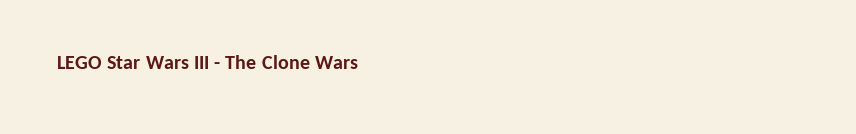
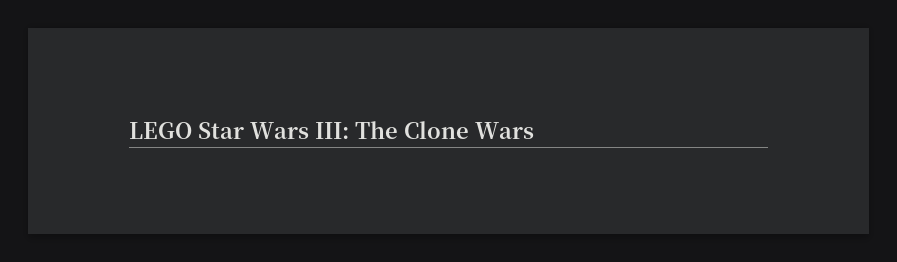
- LEGO Star Wars III - The Clone Wars
+ LEGO Star Wars III: The Clone Wars

